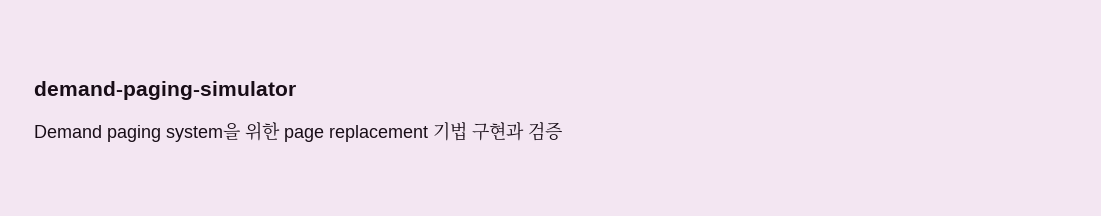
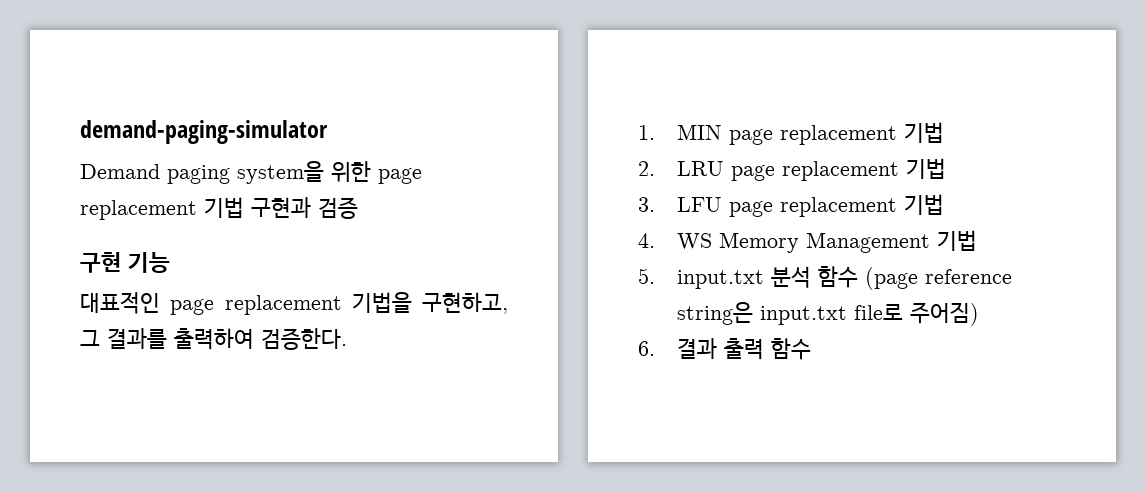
+ 구현 기능
+ 대표적인 page replacement 기법을 구현하고, 그 결과를 출력하여 검증한다.
+ 1. MIN page replacement 기법
+ 2. LRU page replacement 기법
+ 3. LFU page replacement 기법
+ 4. WS Memory Management 기법
+ 5. input.txt 분석 함수 (page reference string은 input.txt file로 주어짐)
+ 6. 결과 출력 함수

